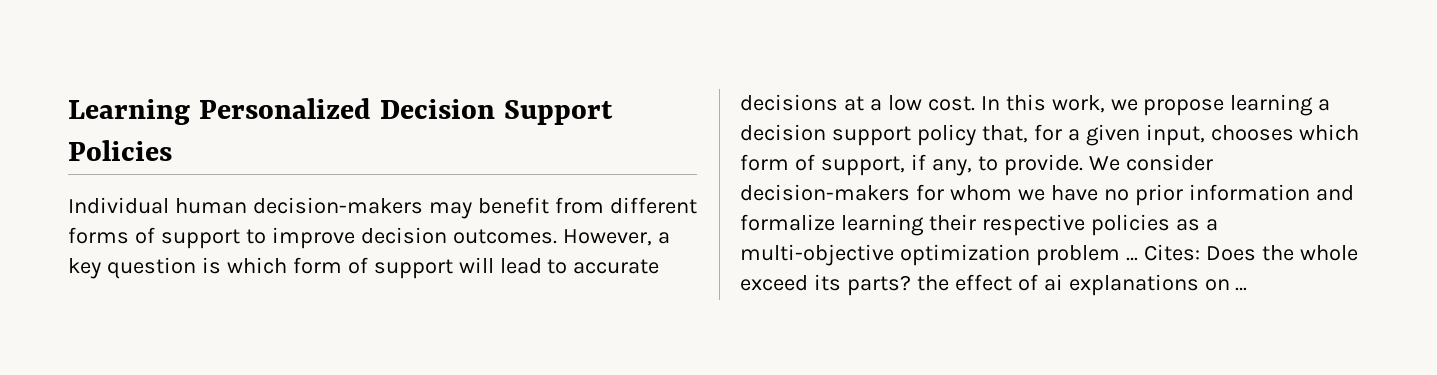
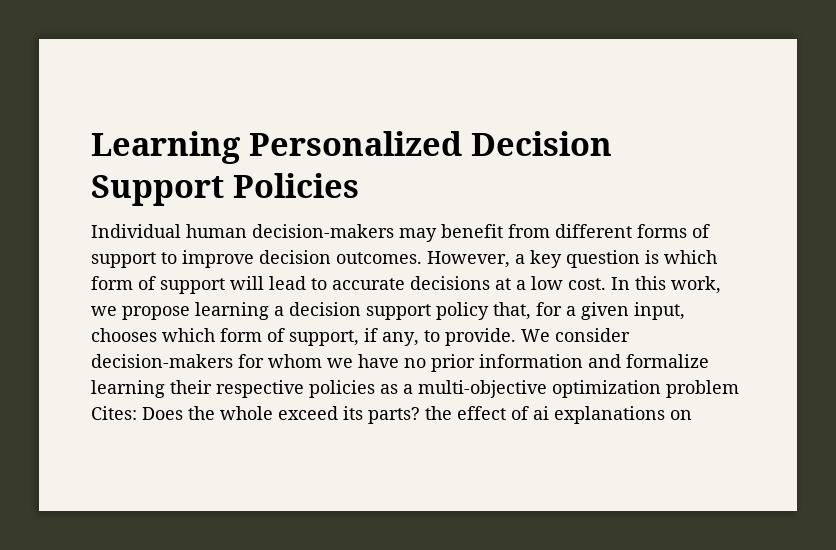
- We consider decision-makers for whom we have no prior information and formalize learning their respective policies as a multi-objective optimization problem … Cites: Does the whole exceed its parts? the effect of ai explanations on …
+ We consider decision-makers for whom we have no prior information and formalize learning their respective policies as a multi-objective optimization problem Cites: Does the whole exceed its parts? the effect of ai explanations on

